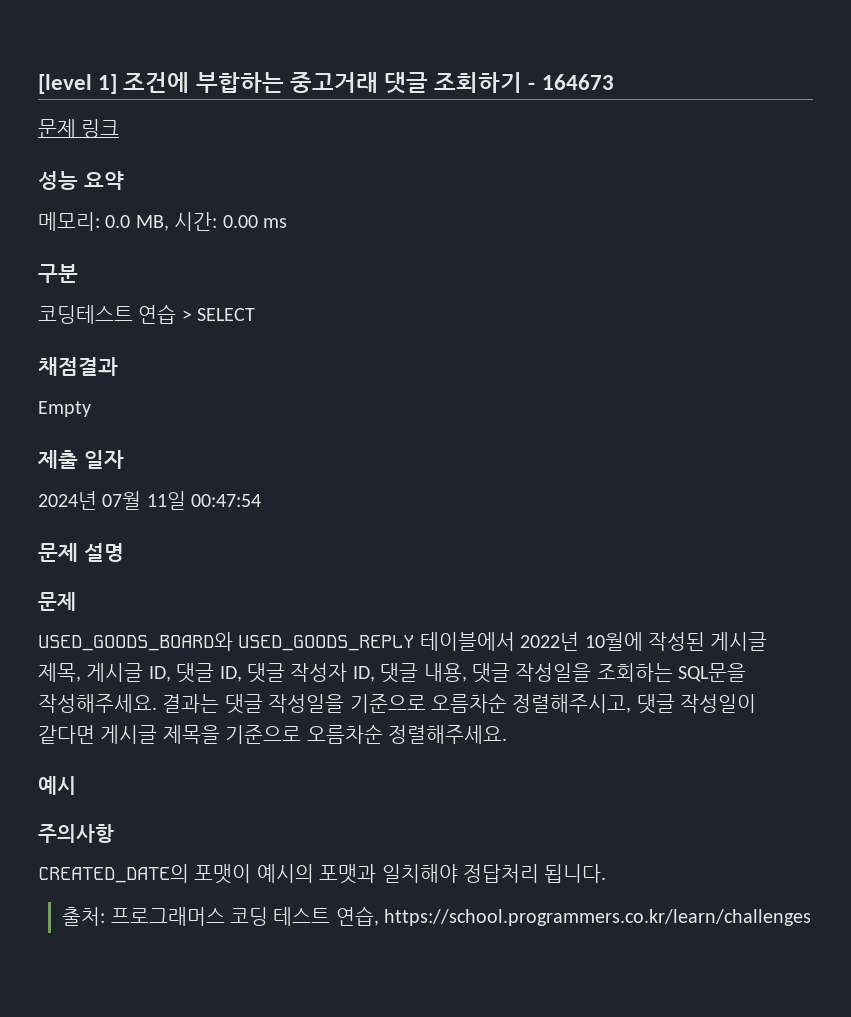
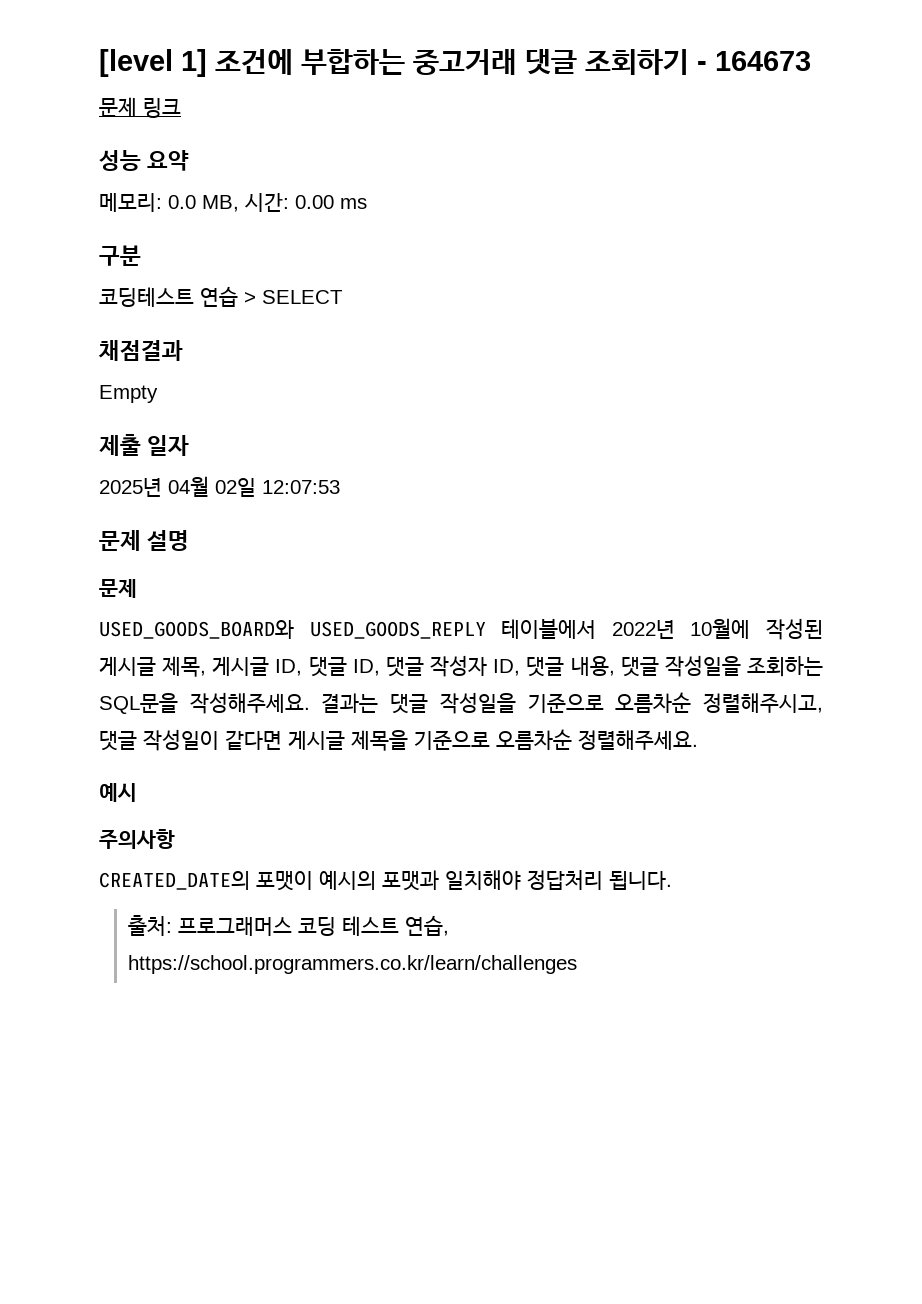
- 2024년 07월 11일 00:47:54
+ 2025년 04월 02일 12:07:53

